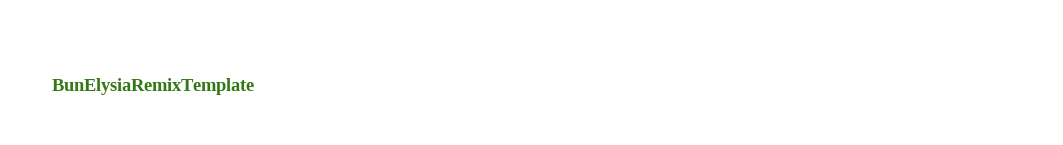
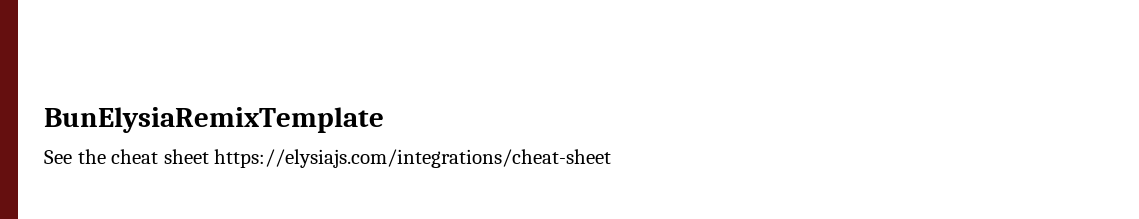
+ See the cheat sheet https://elysiajs.com/integrations/cheat-sheet

